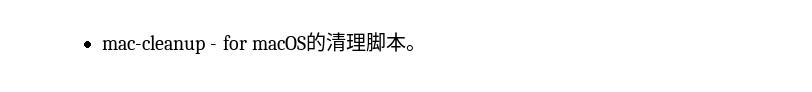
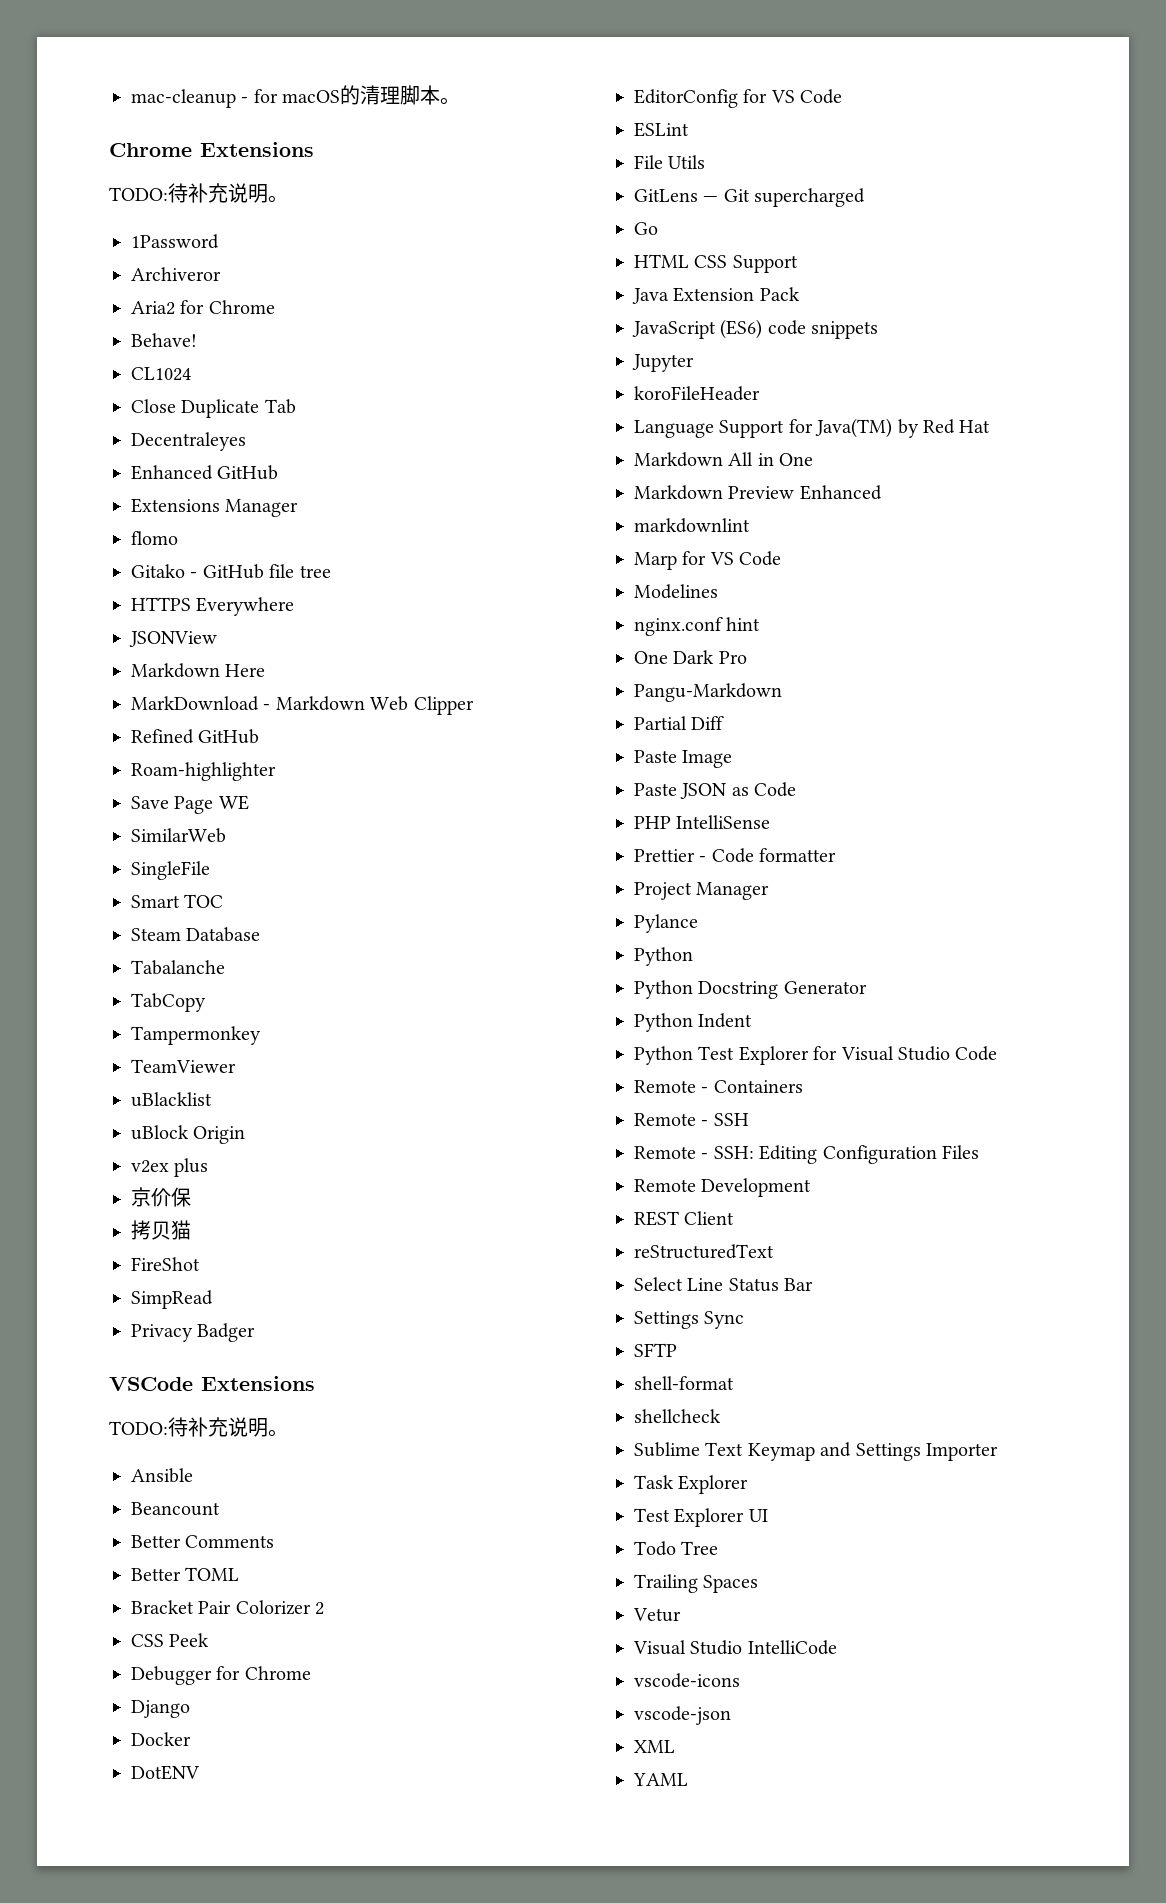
+ Chrome Extensions
+ TODO:待补充说明。
+ 1Password
+ Archiveror
+ Aria2 for Chrome
+ Behave!
+ CL1024
+ Close Duplicate Tab
+ Decentraleyes
+ Enhanced GitHub
+ Extensions Manager
+ flomo
+ Gitako - GitHub file tree
+ HTTPS Everywhere
+ JSONView
+ Markdown Here
+ MarkDownload - Markdown Web Clipper
+ Refined GitHub
+ Roam-highlighter
+ Save Page WE
+ SimilarWeb
+ SingleFile
+ Smart TOC
+ Steam Database
+ Tabalanche
+ TabCopy
+ Tampermonkey
+ TeamViewer
+ uBlacklist
+ uBlock Origin
+ v2ex plus
+ 京价保
+ 拷贝猫
+ FireShot
+ SimpRead
+ Privacy Badger
+ VSCode Extensions
+ TODO:待补充说明。
+ Ansible
+ Beancount
+ Better Comments
+ Better TOML
+ Bracket Pair Colorizer 2
+ CSS Peek
+ Debugger for Chrome
+ Django
+ Docker
+ DotENV
+ EditorConfig for VS Code
+ ESLint
+ File Utils
+ GitLens — Git supercharged
+ Go
+ HTML CSS Support
+ Java Extension Pack
+ JavaScript (ES6) code snippets
+ Jupyter
+ koroFileHeader
+ Language Support for Java(TM) by Red Hat
+ Markdown All in One
+ Markdown Preview Enhanced
+ markdownlint
+ Marp for VS Code
+ Modelines
+ nginx.conf hint
+ One Dark Pro
+ Pangu-Markdown
+ Partial Diff
+ Paste Image
+ Paste JSON as Code
+ PHP IntelliSense
+ Prettier - Code formatter
+ Project Manager
+ Pylance
+ Python
+ Python Docstring Generator
+ Python Indent
+ Python Test Explorer for Visual Studio Code
+ Remote - Containers
+ Remote - SSH
+ Remote - SSH: Editing Configuration Files
+ Remote Development
+ REST Client
+ reStructuredText
+ Select Line Status Bar
+ Settings Sync
+ SFTP
+ shell-format
+ shellcheck
+ Sublime Text Keymap and Settings Importer
+ Task Explorer
+ Test Explorer UI
+ Todo Tree
+ Trailing Spaces
+ Vetur
+ Visual Studio IntelliCode
+ vscode-icons
+ vscode-json
+ XML
+ YAML

